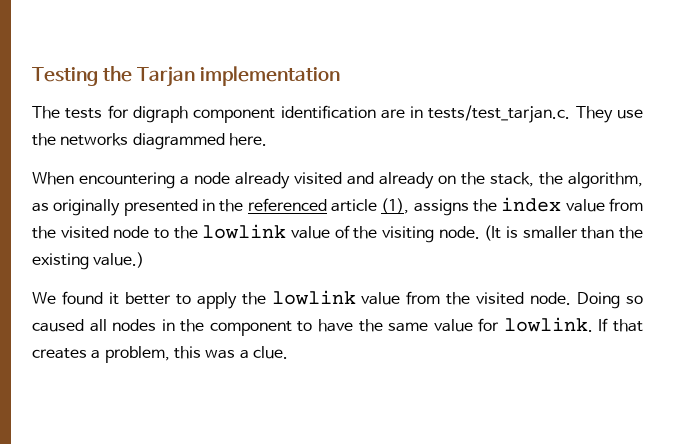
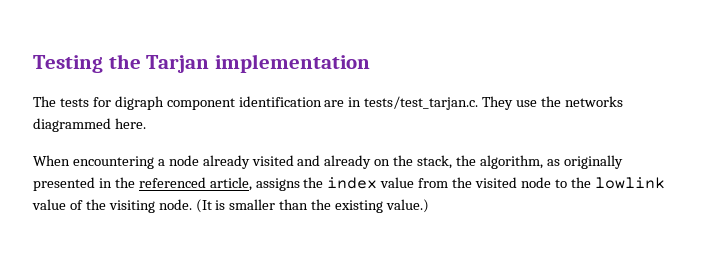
- When encountering a node already visited and already on the stack, the algorithm, as originally presented in the referenced article (1), assigns the index value from the visited node to the lowlink value of the visiting node.
+ When encountering a node already visited and already on the stack, the algorithm, as originally presented in the referenced article, assigns the index value from the visited node to the lowlink value of the visiting node.
- We found it better to apply the lowlink value from the visited node. Doing so caused all nodes in the component to have the same value for lowlink. If that creates a problem, this was a clue.

